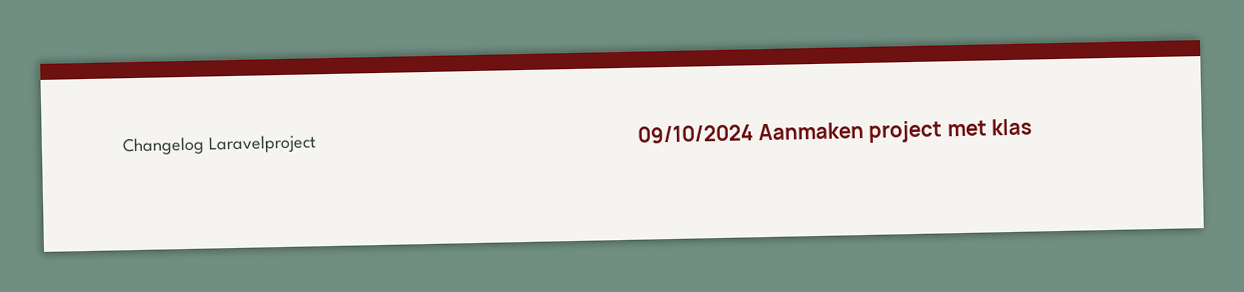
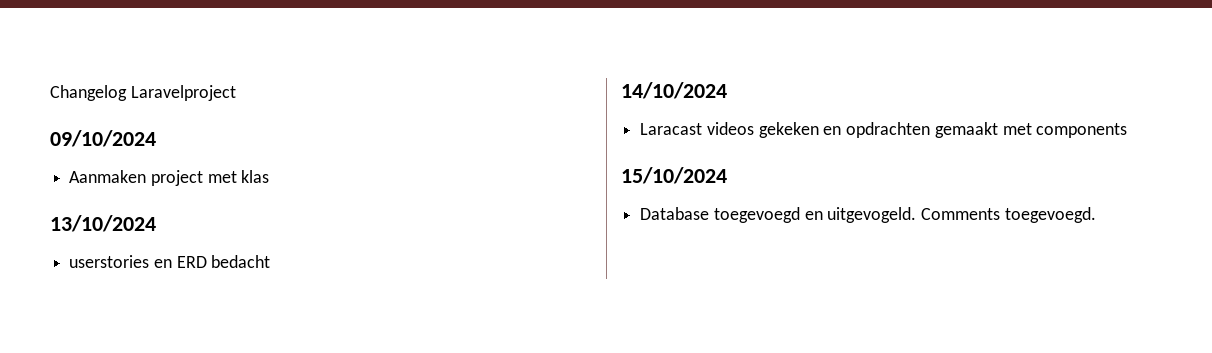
- 09/10/2024 Aanmaken project met klas
+ 09/10/2024
+ Aanmaken project met klas
+ 13/10/2024
+ userstories en ERD bedacht
+ 14/10/2024
+ Laracast videos gekeken en opdrachten gemaakt met components
+ 15/10/2024
+ Database toegevoegd en uitgevogeld. Comments toegevoegd.

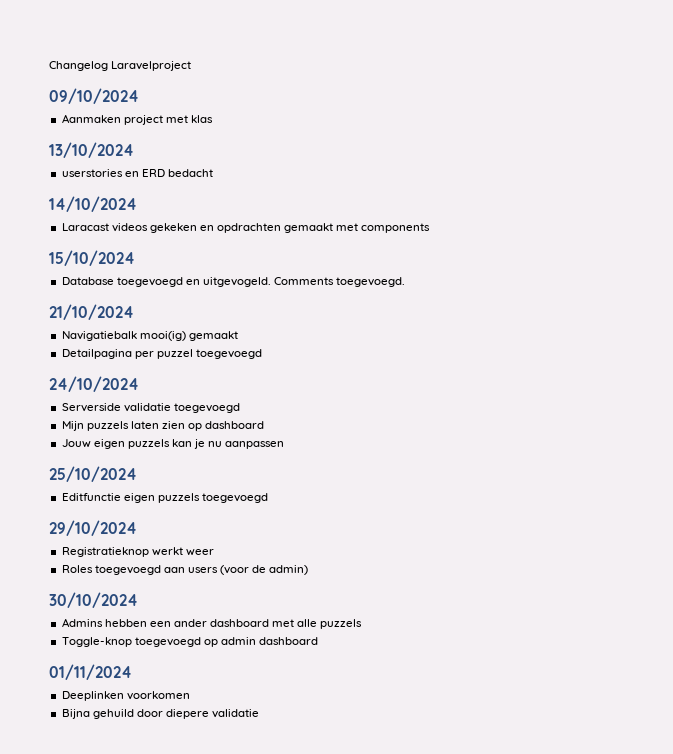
+ 21/10/2024
+ Navigatiebalk mooi(ig) gemaakt
+ Detailpagina per puzzel toegevoegd
+ 24/10/2024
+ Serverside validatie toegevoegd
+ Mijn puzzels laten zien op dashboard
+ Jouw eigen puzzels kan je nu aanpassen
+ 25/10/2024
+ Editfunctie eigen puzzels toegevoegd
+ 29/10/2024
+ Registratieknop werkt weer
+ Roles toegevoegd aan users (voor de admin)
+ 30/10/2024
+ Admins hebben een ander dashboard met alle puzzels
+ Toggle-knop toegevoegd op admin dashboard
+ 01/11/2024
+ Deeplinken voorkomen
+ Bijna gehuild door diepere validatie

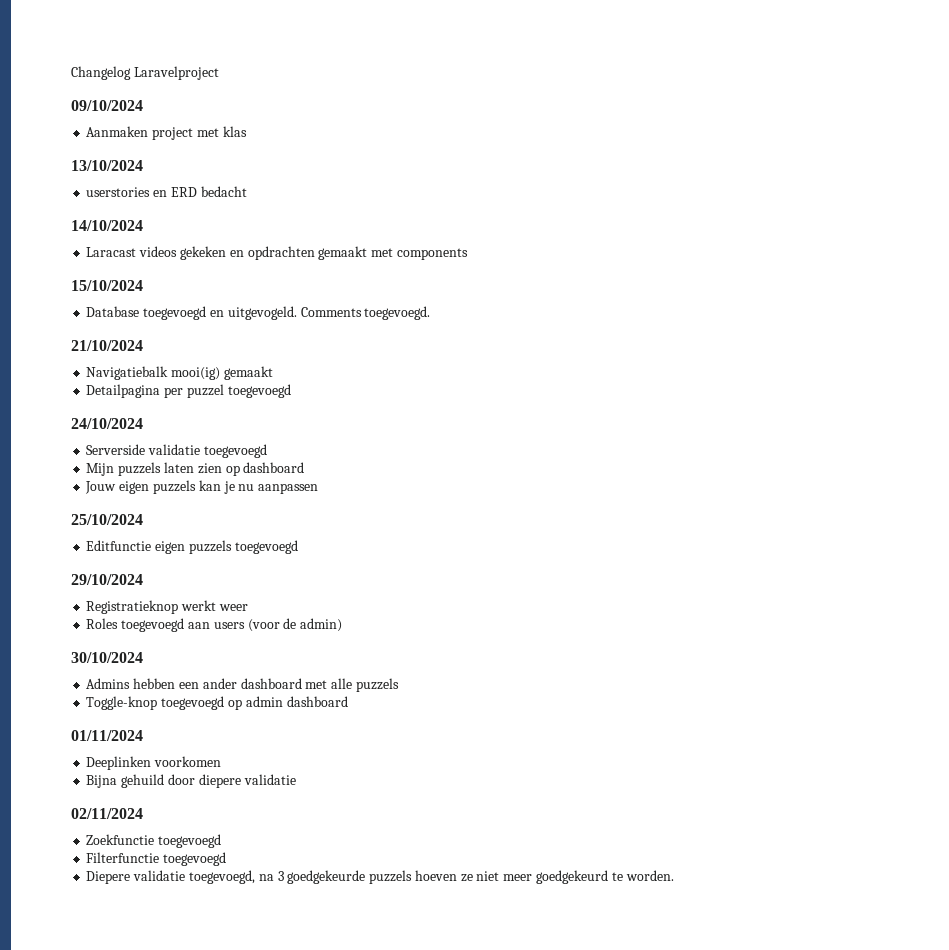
+ 02/11/2024
+ Zoekfunctie toegevoegd
+ Filterfunctie toegevoegd
+ Diepere validatie toegevoegd, na 3 goedgekeurde puzzels hoeven ze niet meer goedgekeurd te worden.

